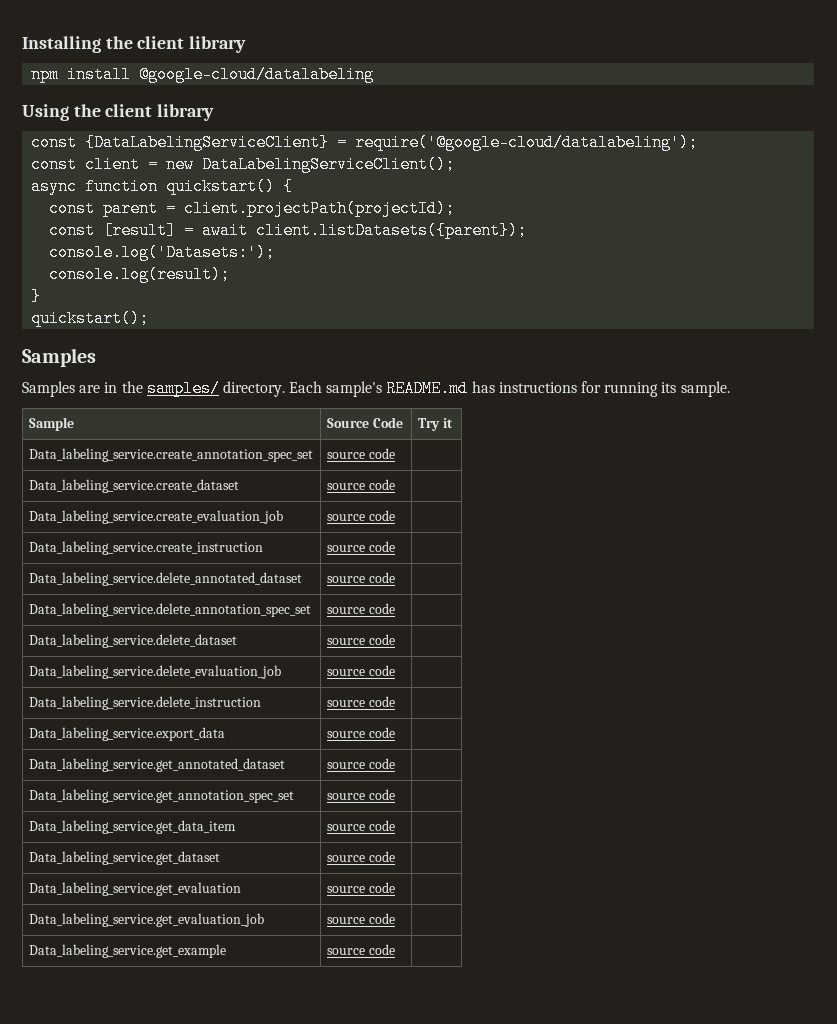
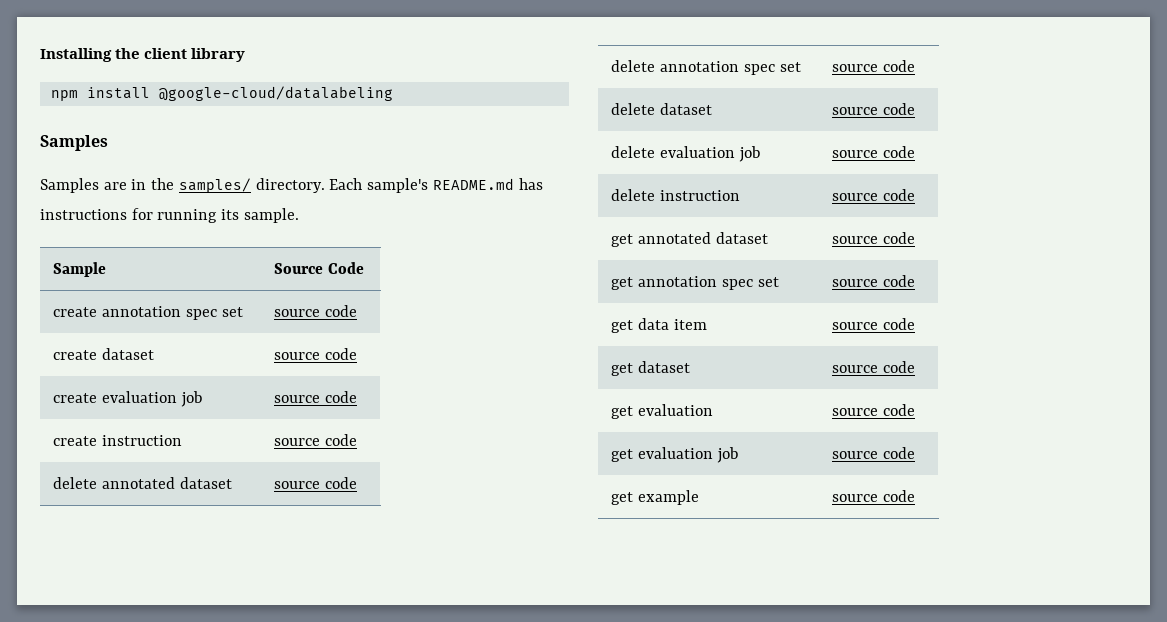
- Using the client library
- const {DataLabelingServiceClient} = require('@google-cloud/datalabeling');
- const client = new DataLabelingServiceClient();
- async function quickstart() {
- const parent = client.projectPath(projectId);
- const [result] = await client.listDatasets({parent});
- console.log('Datasets:');
- console.log(result);
- }
- quickstart();
- Sample | Source Code | Try it
- Data_labeling_service.create_annotation_spec_set | source code |
- Data_labeling_service.create_dataset | source code |
- Data_labeling_service.create_evaluation_job | source code |
- Data_labeling_service.create_instruction | source code |
- Data_labeling_service.delete_annotated_dataset | source code |
- Data_labeling_service.delete_annotation_spec_set | source code |
- Data_labeling_service.delete_dataset | source code |
- Data_labeling_service.delete_evaluation_job | source code |
- Data_labeling_service.delete_instruction | source code |
- Data_labeling_service.export_data | source code |
- Data_labeling_service.get_annotated_dataset | source code |
- Data_labeling_service.get_annotation_spec_set | source code |
- Data_labeling_service.get_data_item | source code |
- Data_labeling_service.get_dataset | source code |
- Data_labeling_service.get_evaluation | source code |
- Data_labeling_service.get_evaluation_job | source code |
- Data_labeling_service.get_example | source code |
+ Sample | Source Code
+ create annotation spec set | source code
+ create dataset | source code
+ create evaluation job | source code
+ create instruction | source code
+ delete annotated dataset | source code
+ delete annotation spec set | source code
+ delete dataset | source code
+ delete evaluation job | source code
+ delete instruction | source code
+ get annotated dataset | source code
+ get annotation spec set | source code
+ get data item | source code
+ get dataset | source code
+ get evaluation | source code
+ get evaluation job | source code
+ get example | source code

